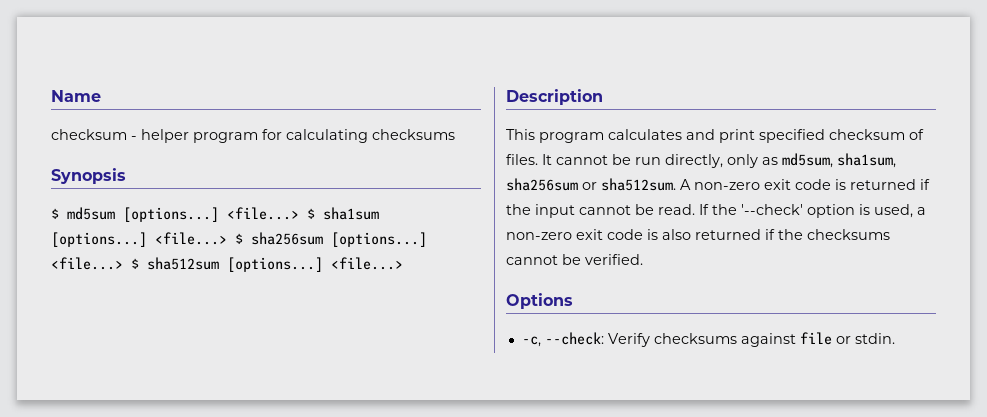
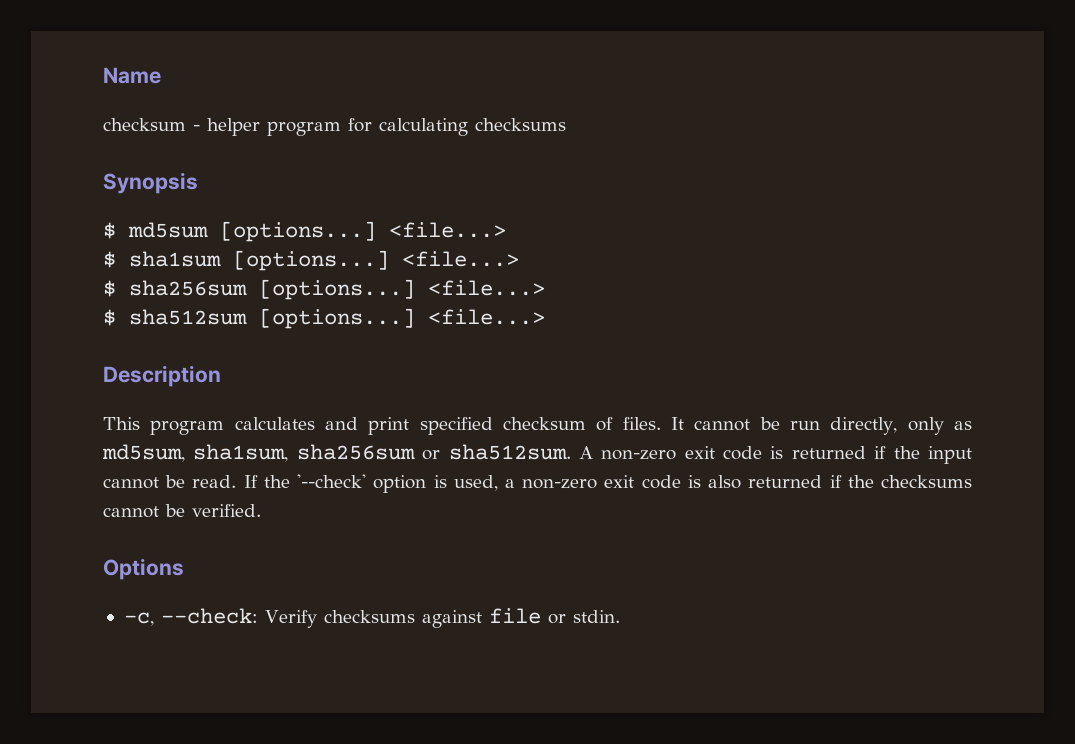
- $ md5sum [options...] <file...> $ sha1sum [options...] <file...> $ sha256sum [options...] <file...> $ sha512sum [options...]
+ $ md5sum [options...] <file...>
+ $ sha1sum [options...] <file...>
+ $ sha256sum [options...] <file...>
+ $ sha512sum [options...]

